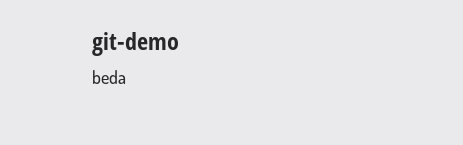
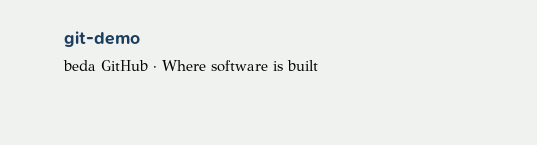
- beda
+ beda GitHub · Where software is built

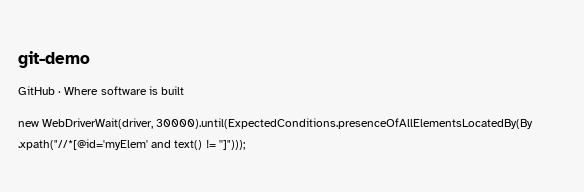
- beda GitHub · Where software is built
+ GitHub · Where software is built
+ new WebDriverWait(driver, 30000).until(ExpectedConditions.presenceOfAllElementsLocatedBy(By .xpath("//*[@id='myElem' and text() != '']")));

